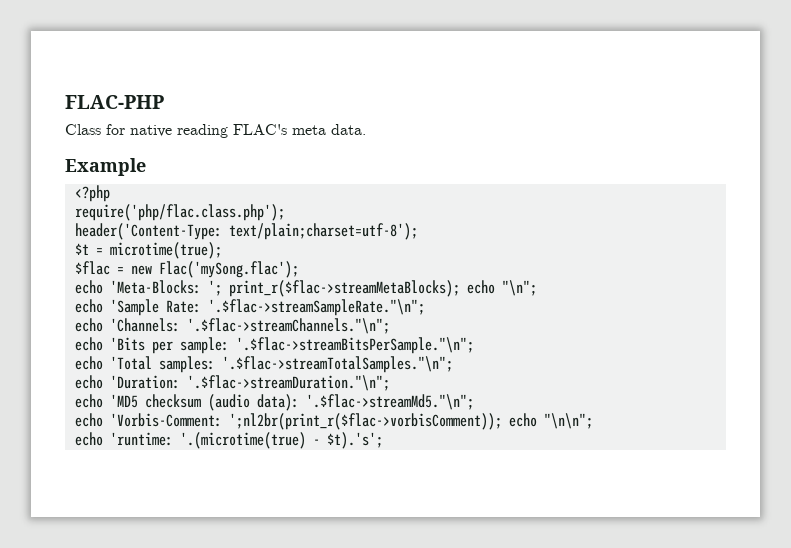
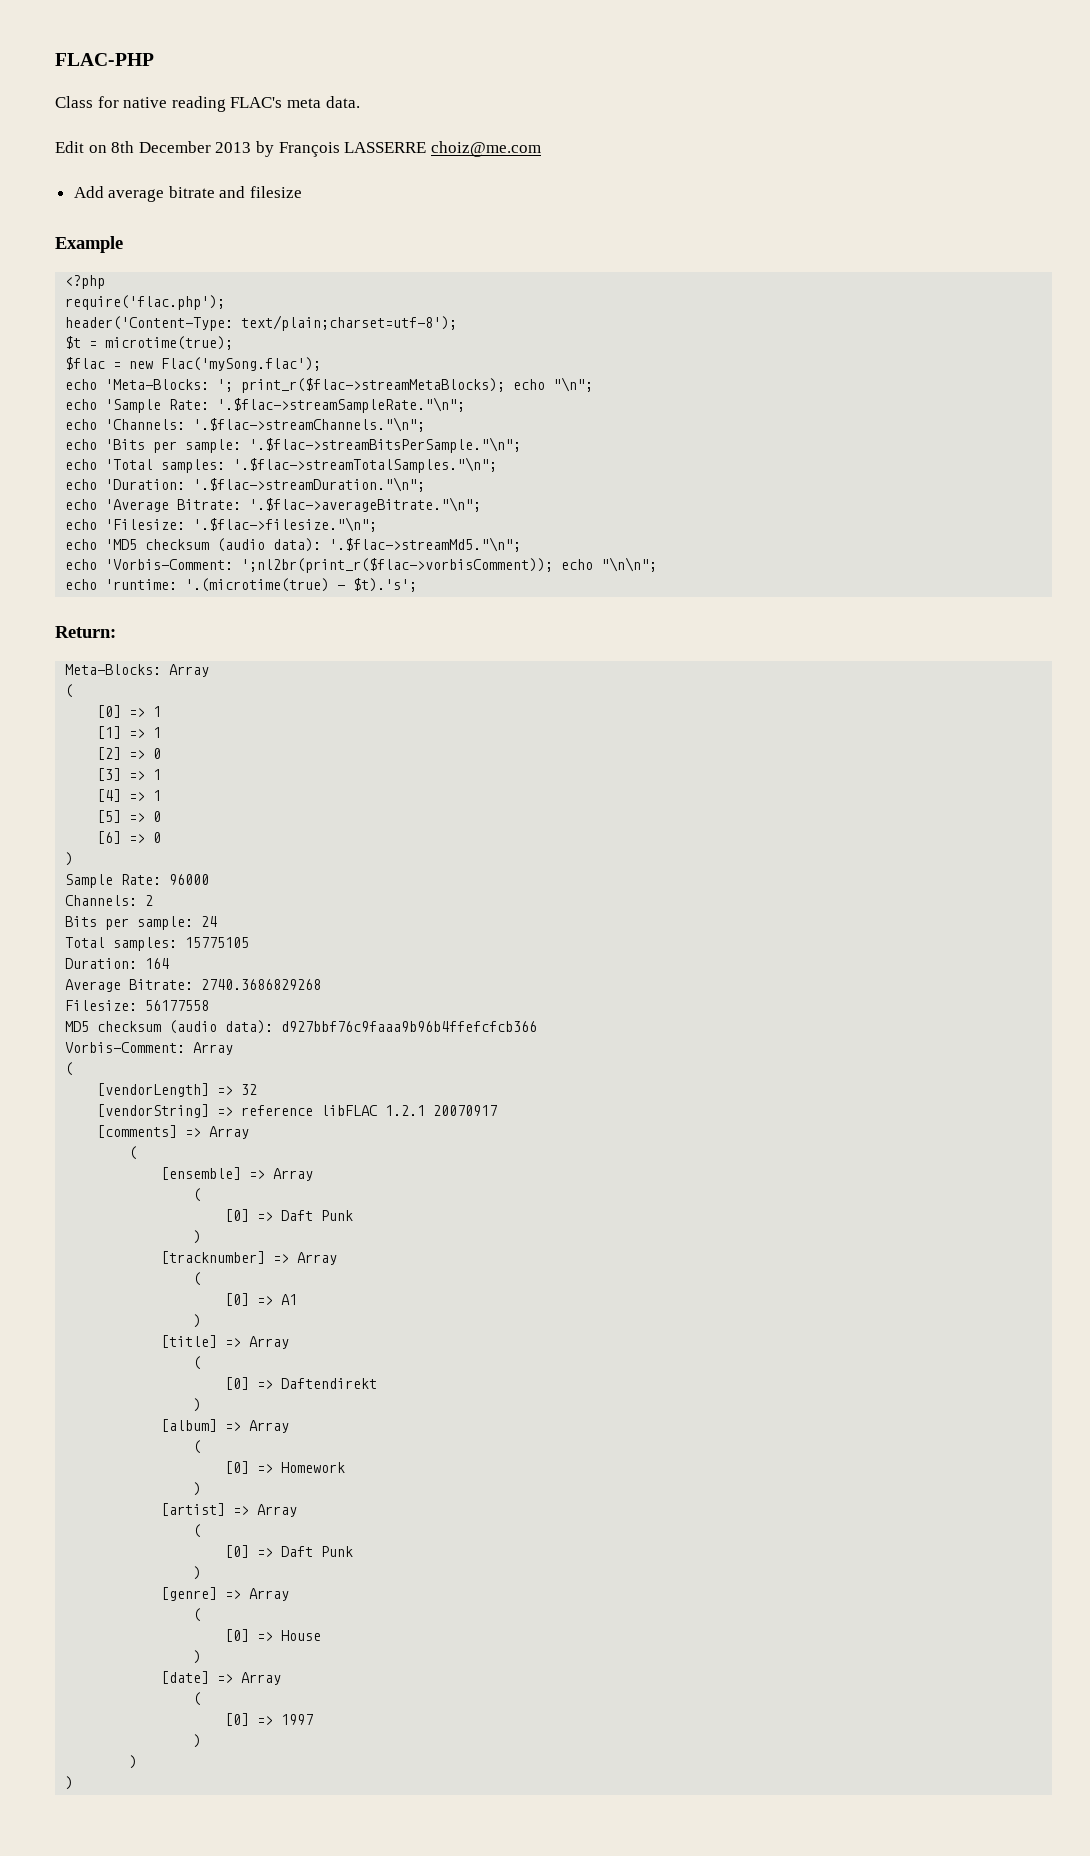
+ Edit on 8th December 2013 by François LASSERRE choiz@me.com
+ Add average bitrate and filesize
- require('php/flac.class.php');
+ require('flac.php');
+ echo 'Average Bitrate: '.$flac->averageBitrate."\n";
+ echo 'Filesize: '.$flac->filesize."\n";
+ Return:
+ Meta-Blocks: Array
+ (
+ [0] => 1
+ [1] => 1
+ [2] => 0
+ [3] => 1
+ [4] => 1
+ [5] => 0
+ [6] => 0
+ )
+ Sample Rate: 96000
+ Channels: 2
+ Bits per sample: 24
+ Total samples: 15775105
+ Duration: 164
+ Average Bitrate: 2740.3686829268
+ Filesize: 56177558
+ MD5 checksum (audio data): d927bbf76c9faaa9b96b4ffefcfcb366
+ Vorbis-Comment: Array
+ (
+ [vendorLength] => 32
+ [vendorString] => reference libFLAC 1.2.1 20070917
+ [comments] => Array
+ (
+ [ensemble] => Array
+ (
+ [0] => Daft Punk
+ )
+ [tracknumber] => Array
+ (
+ [0] => A1
+ )
+ [title] => Array
+ (
+ [0] => Daftendirekt
+ )
+ [album] => Array
+ (
+ [0] => Homework
+ )
+ [artist] => Array
+ (
+ [0] => Daft Punk
+ )
+ [genre] => Array
+ (
+ [0] => House
+ )
+ [date] => Array
+ (
+ [0] => 1997
+ )
+ )
+ )

